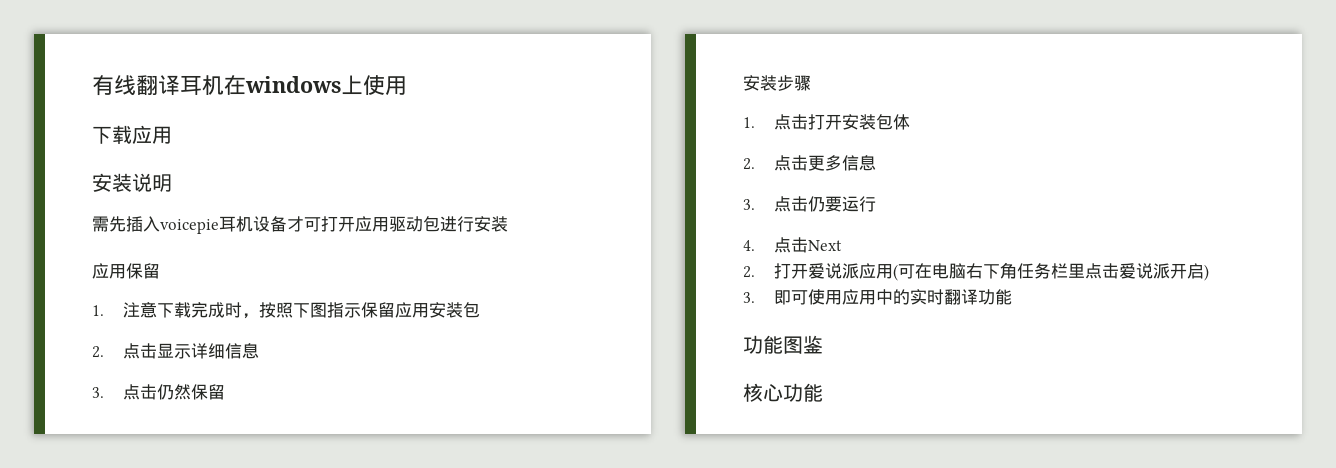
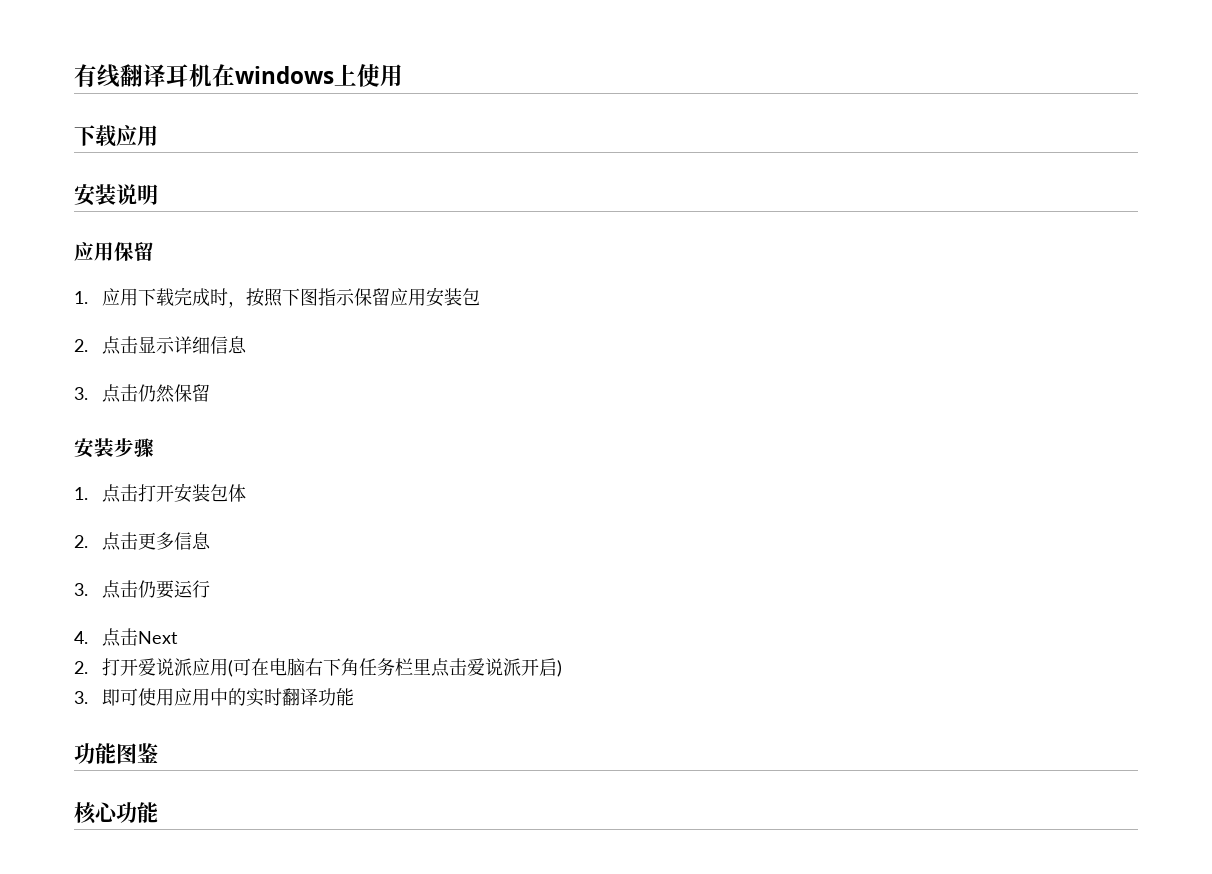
- 需先插入voicepie耳机设备才可打开应用驱动包进行安装
- 1.注意下载完成时，按照下图指示保留应用安装包
+ 1.应用下载完成时，按照下图指示保留应用安装包

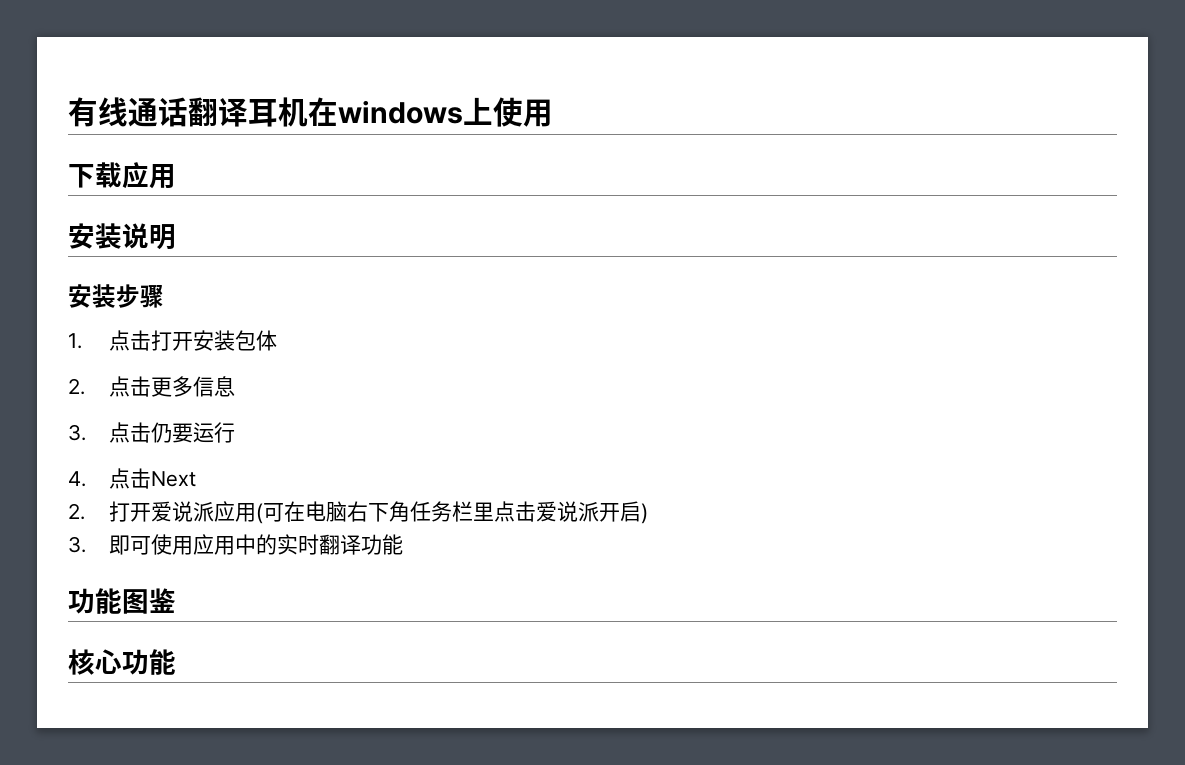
- 有线翻译耳机在windows上使用
+ 有线通话翻译耳机在windows上使用
- 应用保留
- 1.应用下载完成时，按照下图指示保留应用安装包
- 2.点击显示详细信息
- 3.点击仍然保留

